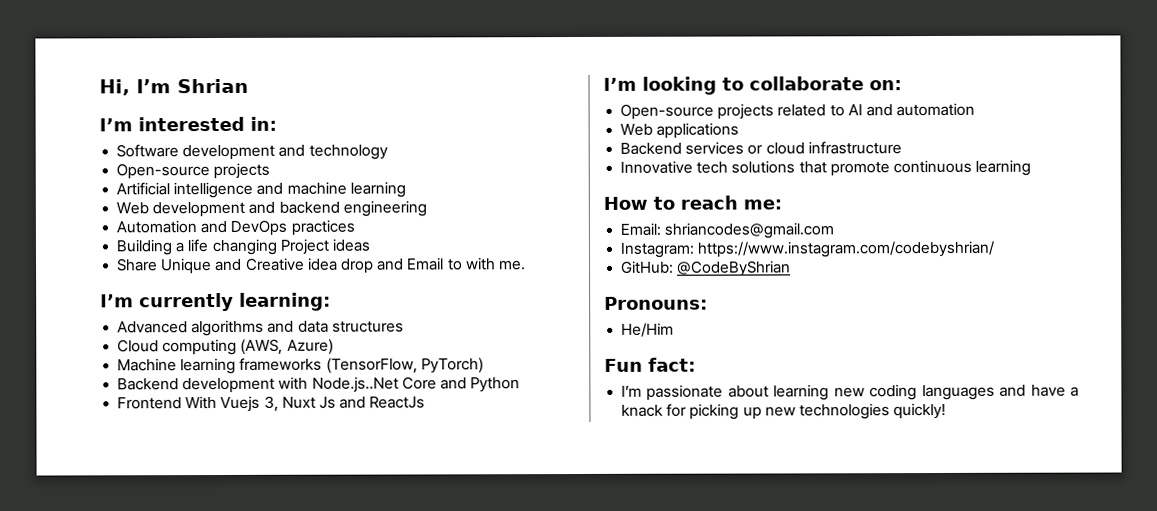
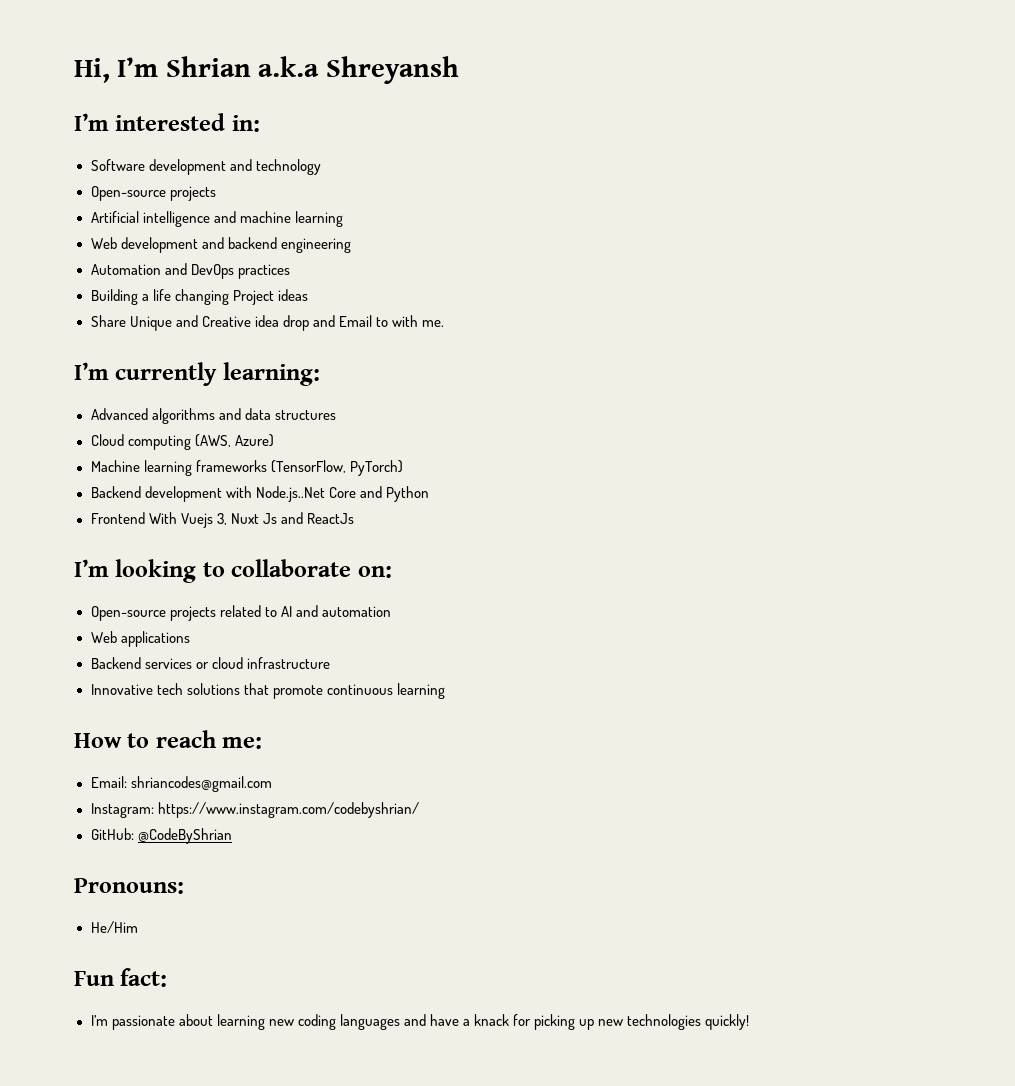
- Hi, I’m Shrian
+ Hi, I’m Shrian a.k.a Shreyansh

